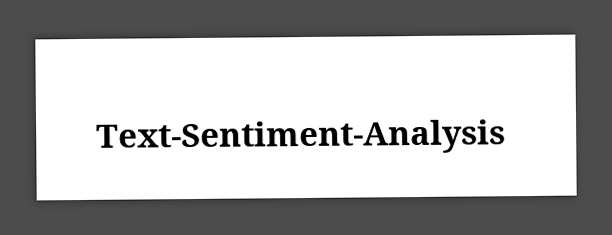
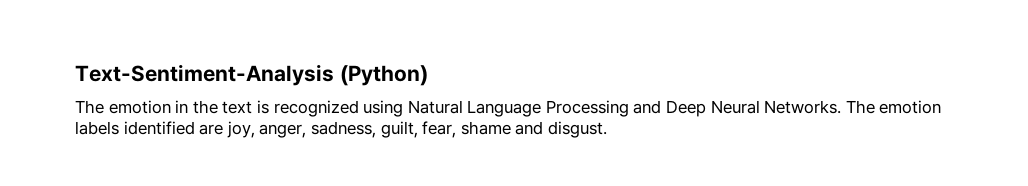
- Text-Sentiment-Analysis
+ Text-Sentiment-Analysis (Python)
+ The emotion in the text is recognized using Natural Language Processing and Deep Neural Networks. The emotion labels identified are joy, anger, sadness, guilt, fear, shame and disgust.

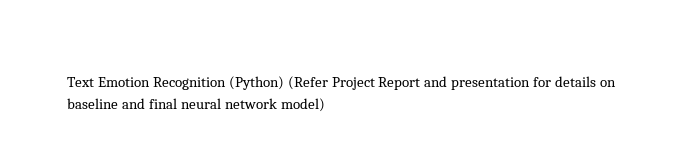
- Text-Sentiment-Analysis (Python)
- The emotion in the text is recognized using Natural Language Processing and Deep Neural Networks. The emotion labels identified are joy, anger, sadness, guilt, fear, shame and disgust.
+ Text Emotion Recognition (Python) (Refer Project Report and presentation for details on baseline and final neural network model)

